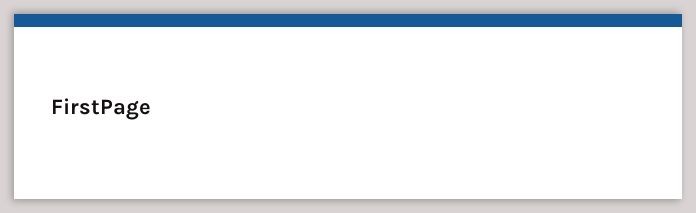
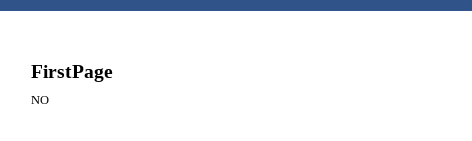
+ NO

